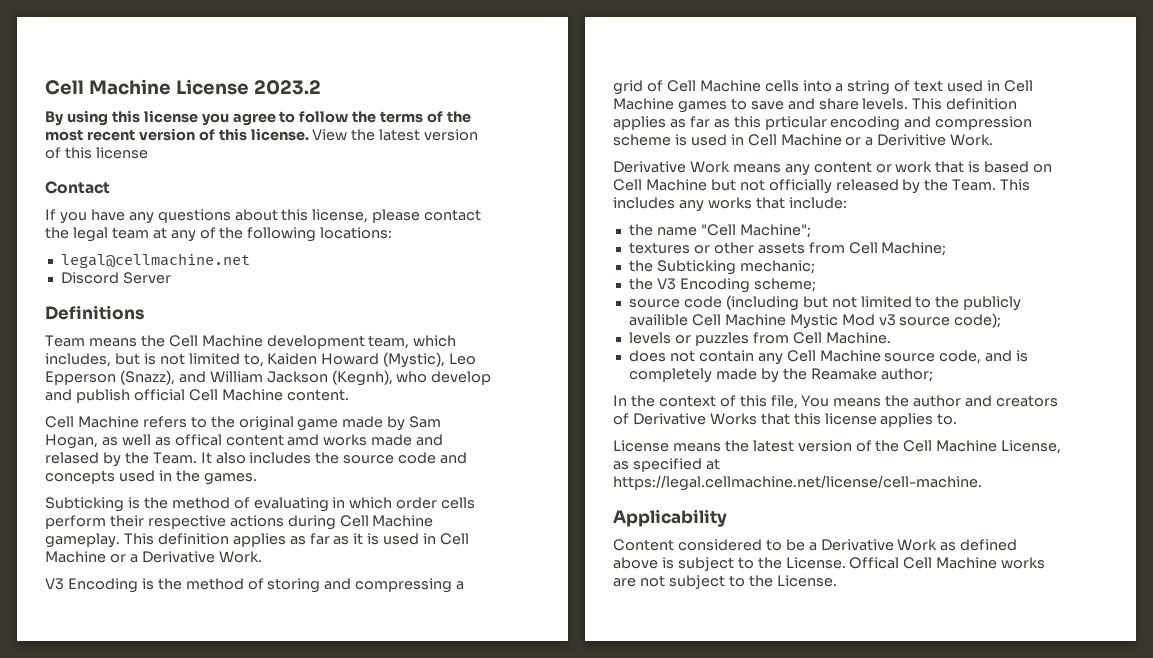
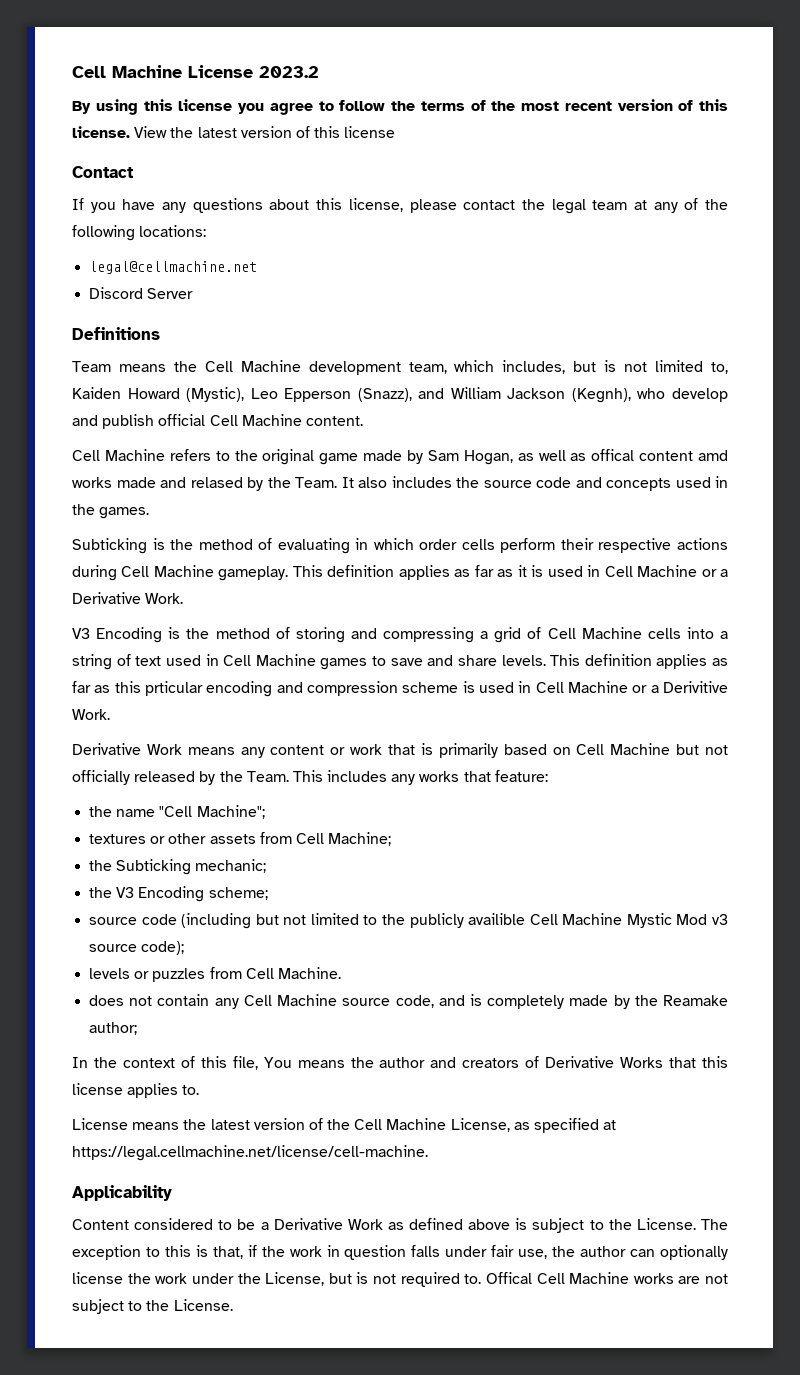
- Derivative Work means any content or work that is based on Cell Machine but not officially released by the Team.
+ Derivative Work means any content or work that is primarily based on Cell Machine but not officially released by the Team.
- This includes any works that include:
+ This includes any works that feature:
+ The exception to this is that, if the work in question falls under fair use, the author can optionally license the work under the License, but is not required to.

